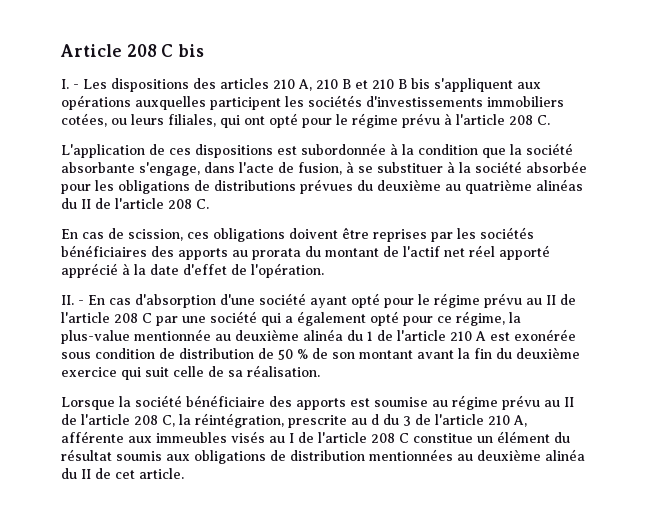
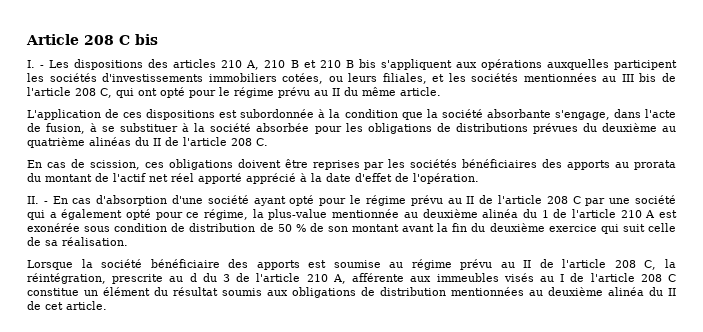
- I. - Les dispositions des articles 210 A, 210 B et 210 B bis s'appliquent aux opérations auxquelles participent les sociétés d'investissements immobiliers cotées, ou leurs filiales, qui ont opté pour le régime prévu à l'article 208 C.
+ I. - Les dispositions des articles 210 A, 210 B et 210 B bis s'appliquent aux opérations auxquelles participent les sociétés d'investissements immobiliers cotées, ou leurs filiales, et les sociétés mentionnées au III bis de l'article 208 C, qui ont opté pour le régime prévu au II du même article.

